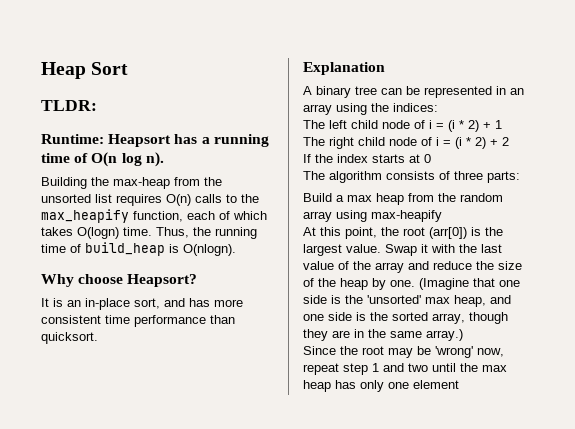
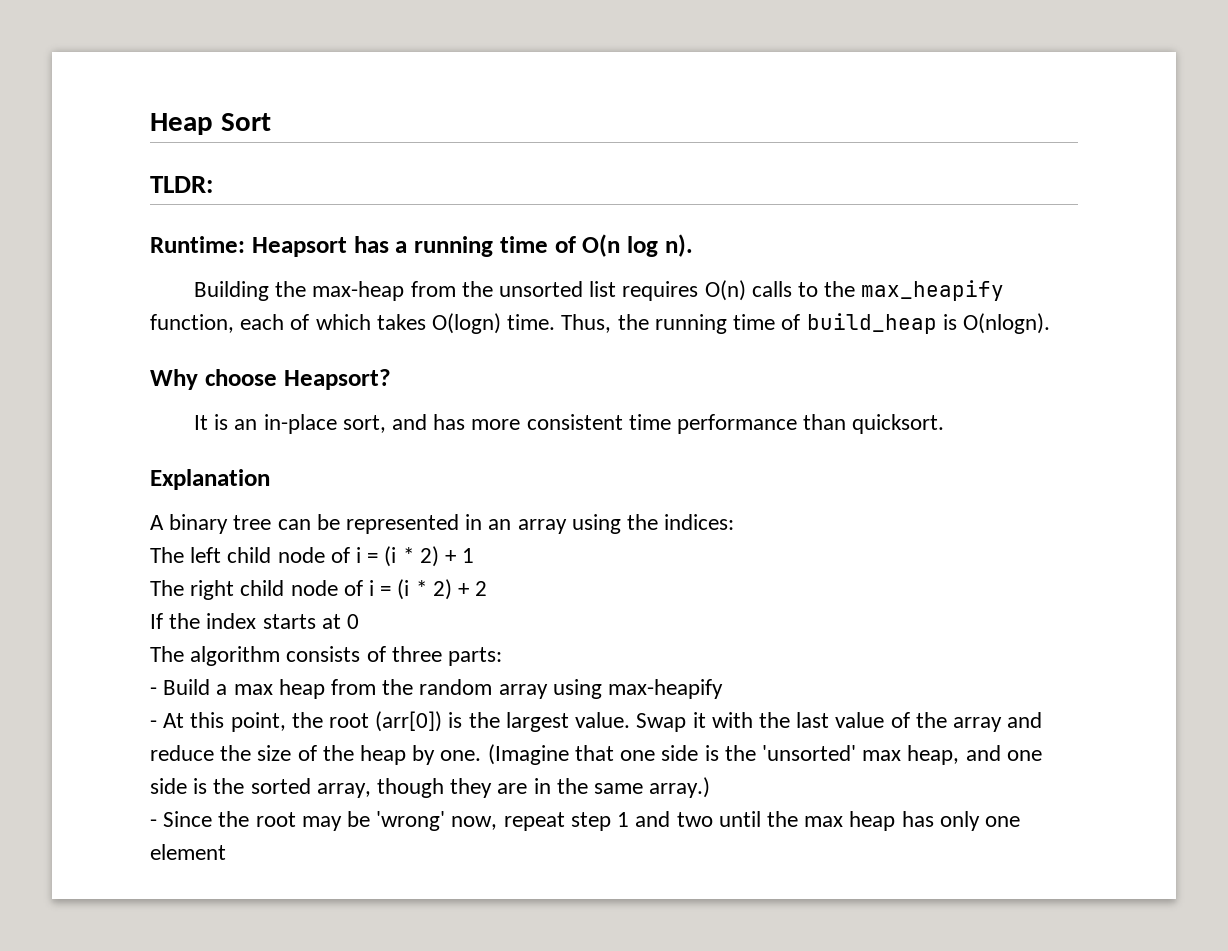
- Build a max heap from the random array using max-heapify
+ - Build a max heap from the random array using max-heapify
- At this point, the root (arr[0]) is the largest value.
+ - At this point, the root (arr[0]) is the largest value.
- Since the root may be 'wrong' now, repeat step 1 and two until the max heap has only one element
+ - Since the root may be 'wrong' now, repeat step 1 and two until the max heap has only one element

